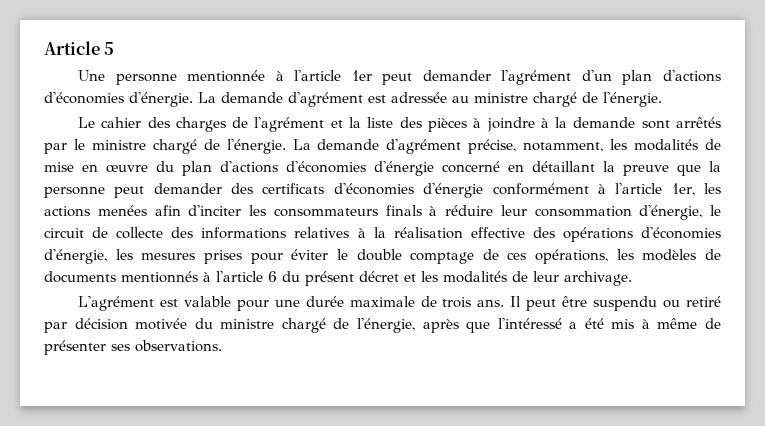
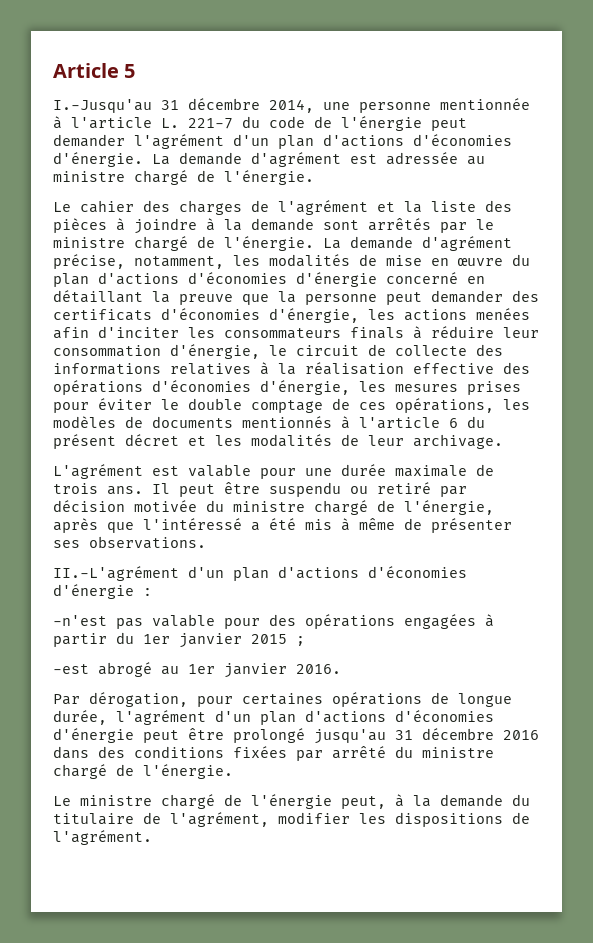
- Une personne mentionnée à l'article 1er peut demander l'agrément d'un plan d'actions d'économies d'énergie.
+ I.-Jusqu'au 31 décembre 2014, une personne mentionnée à l'article L. 221-7 du code de l'énergie peut demander l'agrément d'un plan d'actions d'économies d'énergie.
- La demande d'agrément précise, notamment, les modalités de mise en œuvre du plan d'actions d'économies d'énergie concerné en détaillant la preuve que la personne peut demander des certificats d'économies d'énergie conformément à l'article 1er, les actions menées afin d'inciter les consommateurs finals à réduire leur consommation d'énergie, le circuit de collecte des informations relatives à la réalisation effective des opérations d'économies d'énergie, les mesures prises pour éviter le double comptage de ces opérations, les modèles de documents mentionnés à l'article 6 du présent décret et les modalités de leur archivage.
+ La demande d'agrément précise, notamment, les modalités de mise en œuvre du plan d'actions d'économies d'énergie concerné en détaillant la preuve que la personne peut demander des certificats d'économies d'énergie, les actions menées afin d'inciter les consommateurs finals à réduire leur consommation d'énergie, le circuit de collecte des informations relatives à la réalisation effective des opérations d'économies d'énergie, les mesures prises pour éviter le double comptage de ces opérations, les modèles de documents mentionnés à l'article 6 du présent décret et les modalités de leur archivage.
+ II.-L'agrément d'un plan d'actions d'économies d'énergie :
+ -n'est pas valable pour des opérations engagées à partir du 1er janvier 2015 ;
+ -est abrogé au 1er janvier 2016.
+ Par dérogation, pour certaines opérations de longue durée, l'agrément d'un plan d'actions d'économies d'énergie peut être prolongé jusqu'au 31 décembre 2016 dans des conditions fixées par arrêté du ministre chargé de l'énergie.
+ Le ministre chargé de l'énergie peut, à la demande du titulaire de l'agrément, modifier les dispositions de l'agrément.

